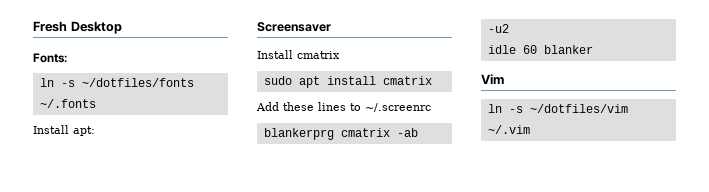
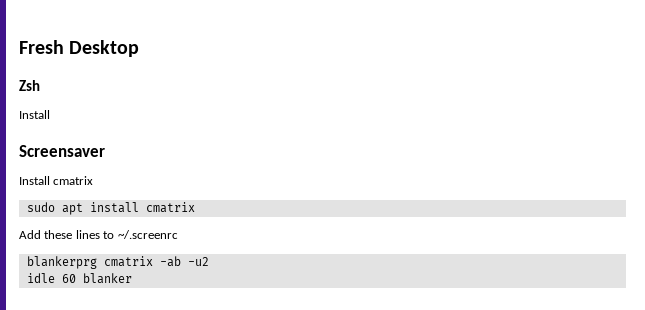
- Fonts:
- ln -s ~/dotfiles/fonts ~/.fonts
- Install apt:
+ Zsh
+ Install
- Vim
- ln -s ~/dotfiles/vim ~/.vim

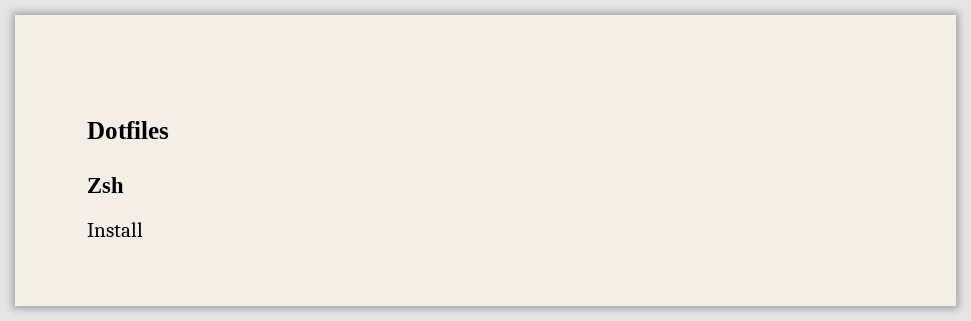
- Fresh Desktop
+ Dotfiles
- Screensaver
- Install cmatrix
- sudo apt install cmatrix
- Add these lines to ~/.screenrc
- blankerprg cmatrix -ab -u2
- idle 60 blanker

